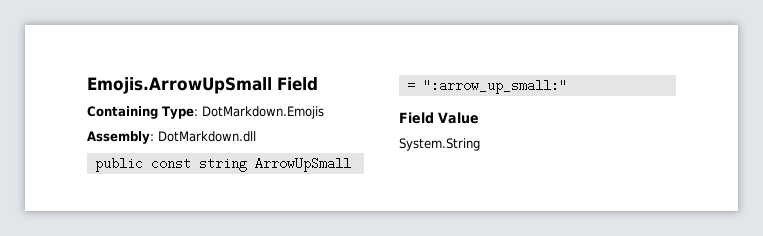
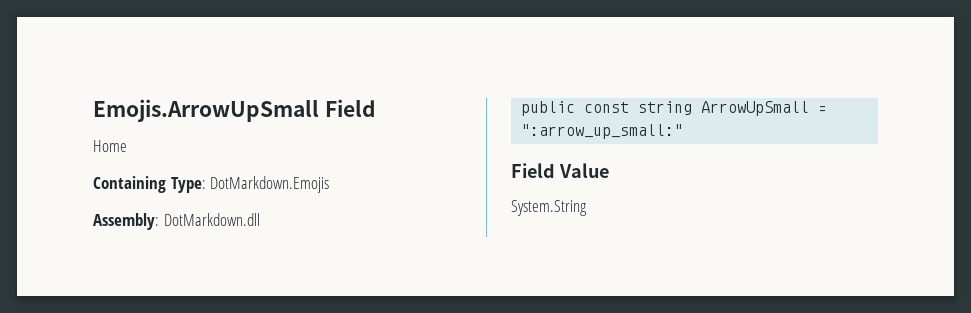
+ Home

